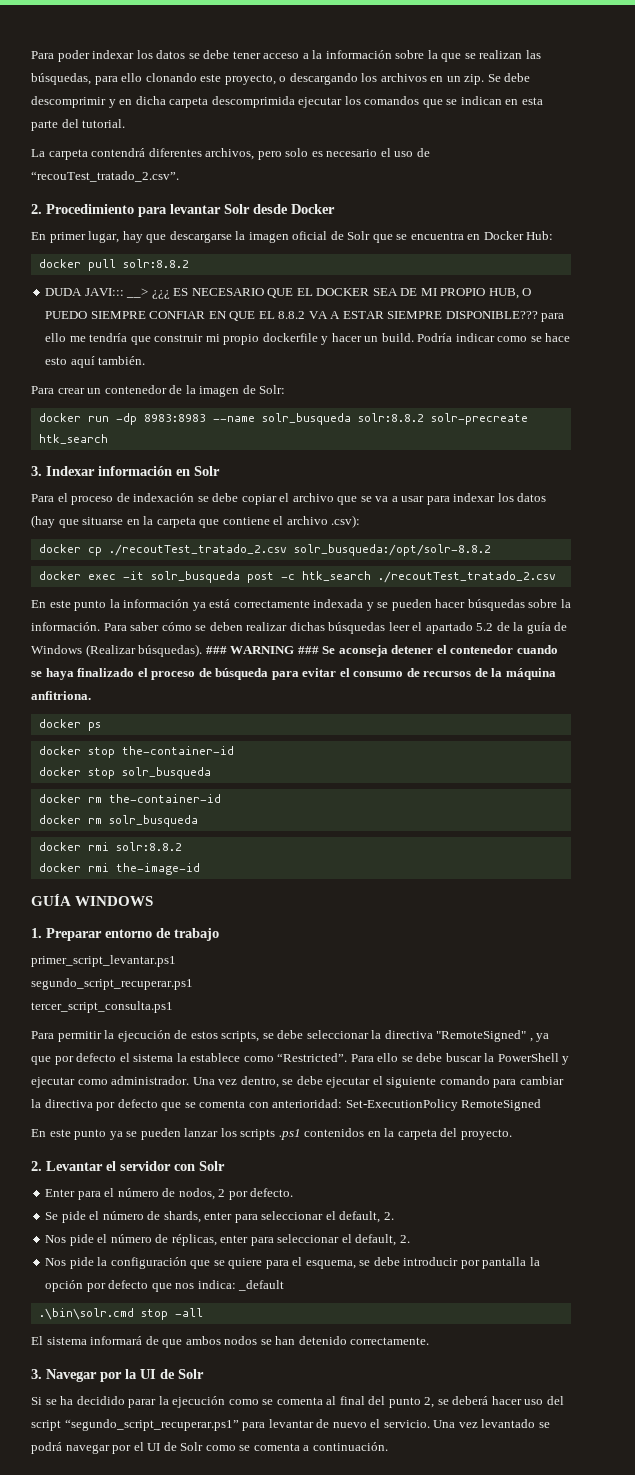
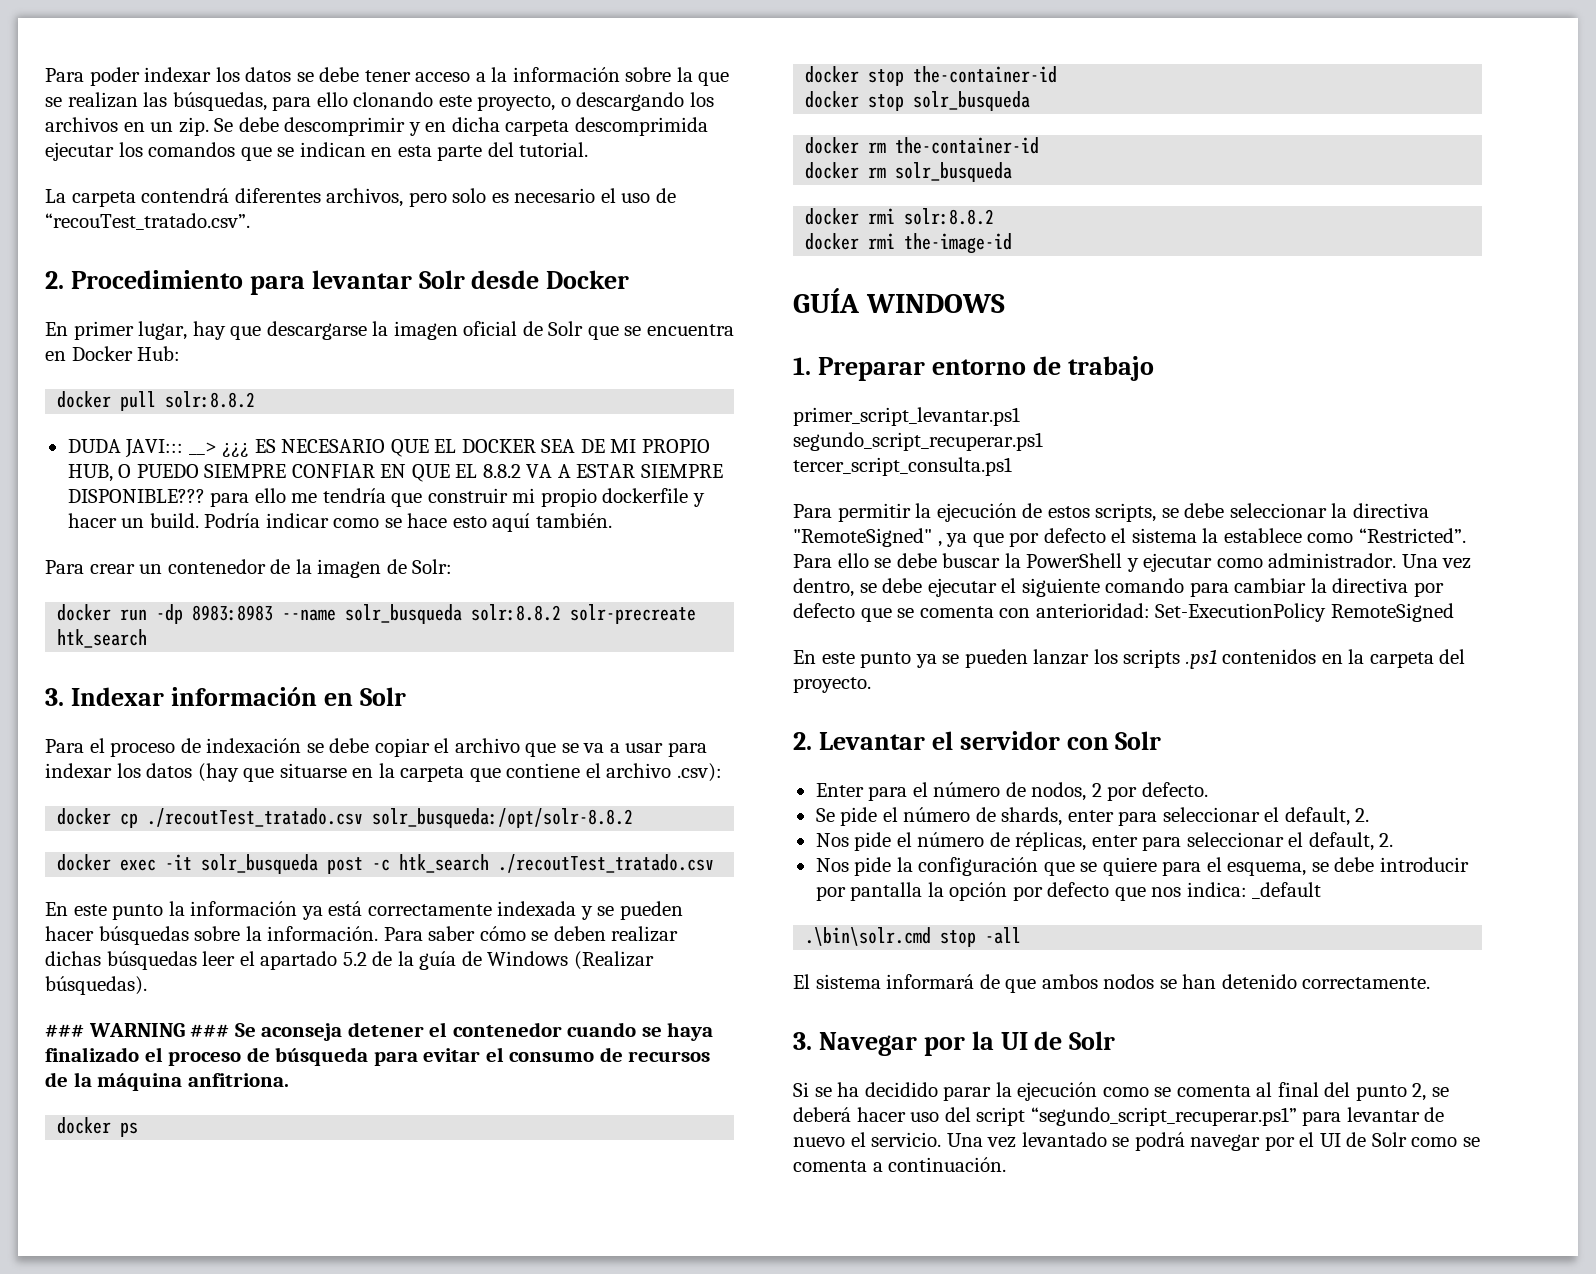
- La carpeta contendrá diferentes archivos, pero solo es necesario el uso de “recouTest_tratado_2.csv”.
+ La carpeta contendrá diferentes archivos, pero solo es necesario el uso de “recouTest_tratado.csv”.
- docker cp ./recoutTest_tratado_2.csv solr_busqueda:/opt/solr-8.8.2
+ docker cp ./recoutTest_tratado.csv solr_busqueda:/opt/solr-8.8.2
- docker exec -it solr_busqueda post -c htk_search ./recoutTest_tratado_2.csv
+ docker exec -it solr_busqueda post -c htk_search ./recoutTest_tratado.csv
- Para saber cómo se deben realizar dichas búsquedas leer el apartado 5.2 de la guía de Windows (Realizar búsquedas). ### WARNING ### Se aconseja detener el contenedor cuando se haya finalizado el proceso de búsqueda para evitar el consumo de recursos de la máquina anfitriona.
+ Para saber cómo se deben realizar dichas búsquedas leer el apartado 5.2 de la guía de Windows (Realizar búsquedas).
+ ### WARNING ### Se aconseja detener el contenedor cuando se haya finalizado el proceso de búsqueda para evitar el consumo de recursos de la máquina anfitriona.

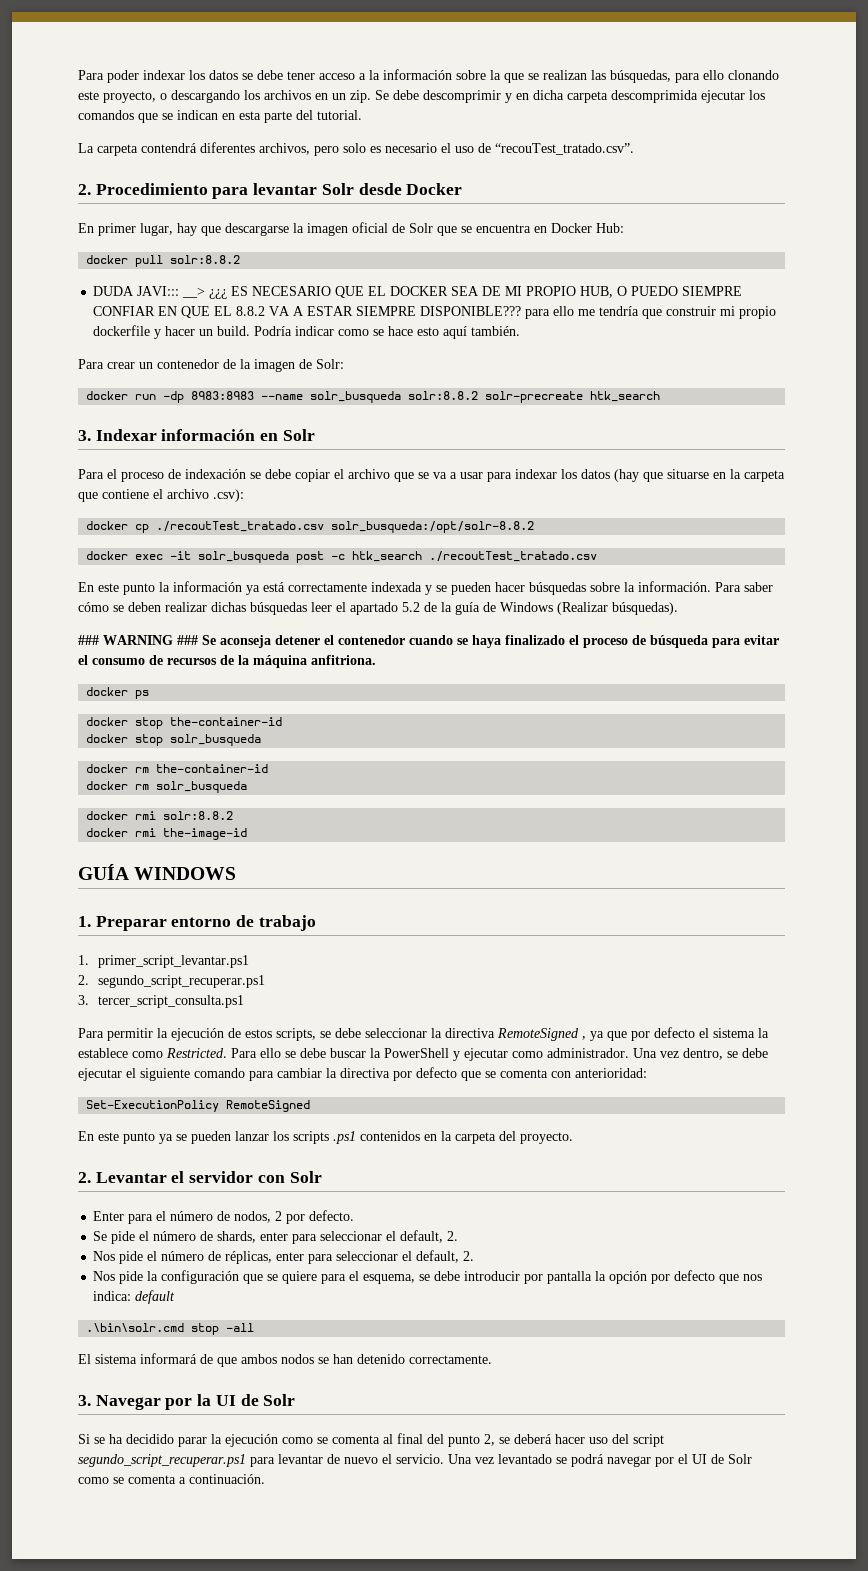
- primer_script_levantar.ps1
+ 1. primer_script_levantar.ps1
- segundo_script_recuperar.ps1
+ 2. segundo_script_recuperar.ps1
- tercer_script_consulta.ps1
+ 3. tercer_script_consulta.ps1
- Para permitir la ejecución de estos scripts, se debe seleccionar la directiva "RemoteSigned" , ya que por defecto el sistema la establece como “Restricted”.
+ Para permitir la ejecución de estos scripts, se debe seleccionar la directiva RemoteSigned , ya que por defecto el sistema la establece como Restricted.
- Una vez dentro, se debe ejecutar el siguiente comando para cambiar la directiva por defecto que se comenta con anterioridad: Set-ExecutionPolicy RemoteSigned
+ Una vez dentro, se debe ejecutar el siguiente comando para cambiar la directiva por defecto que se comenta con anterioridad:
+ Set-ExecutionPolicy RemoteSigned
- Nos pide la configuración que se quiere para el esquema, se debe introducir por pantalla la opción por defecto que nos indica: _default
+ Nos pide la configuración que se quiere para el esquema, se debe introducir por pantalla la opción por defecto que nos indica: default
- Si se ha decidido parar la ejecución como se comenta al final del punto 2, se deberá hacer uso del script “segundo_script_recuperar.ps1” para levantar de nuevo el servicio.
+ Si se ha decidido parar la ejecución como se comenta al final del punto 2, se deberá hacer uso del script segundo_script_recuperar.ps1 para levantar de nuevo el servicio.

